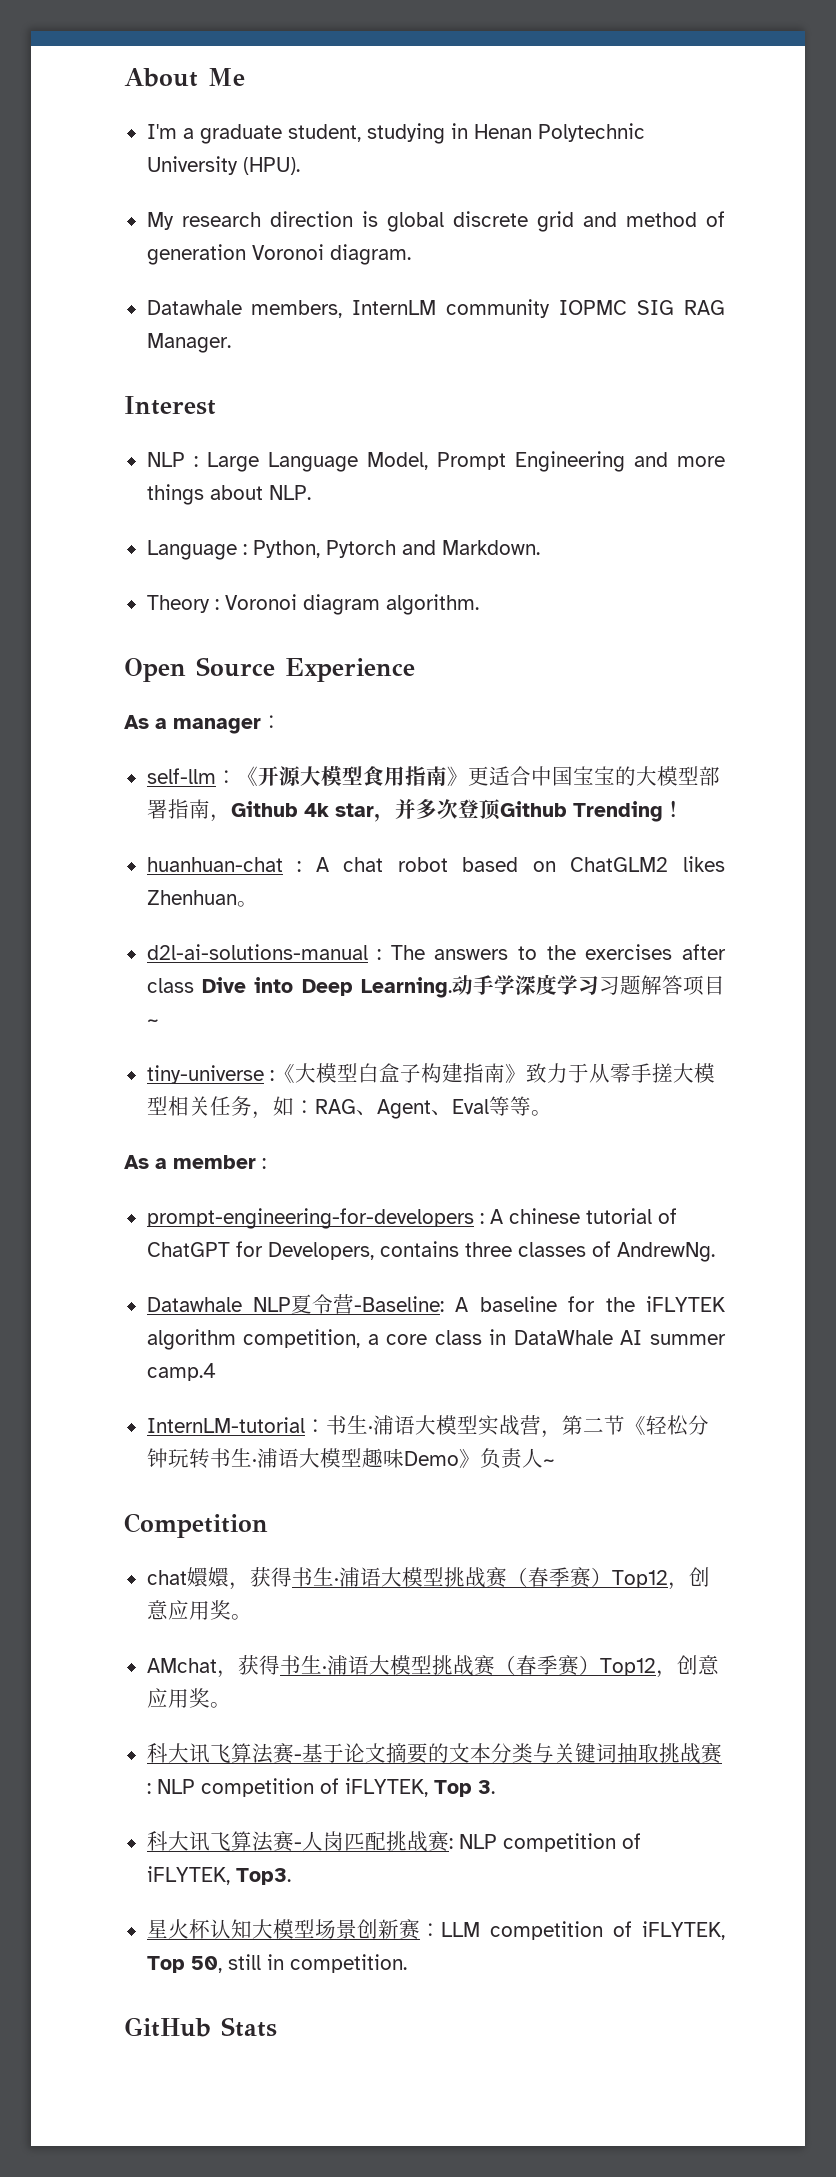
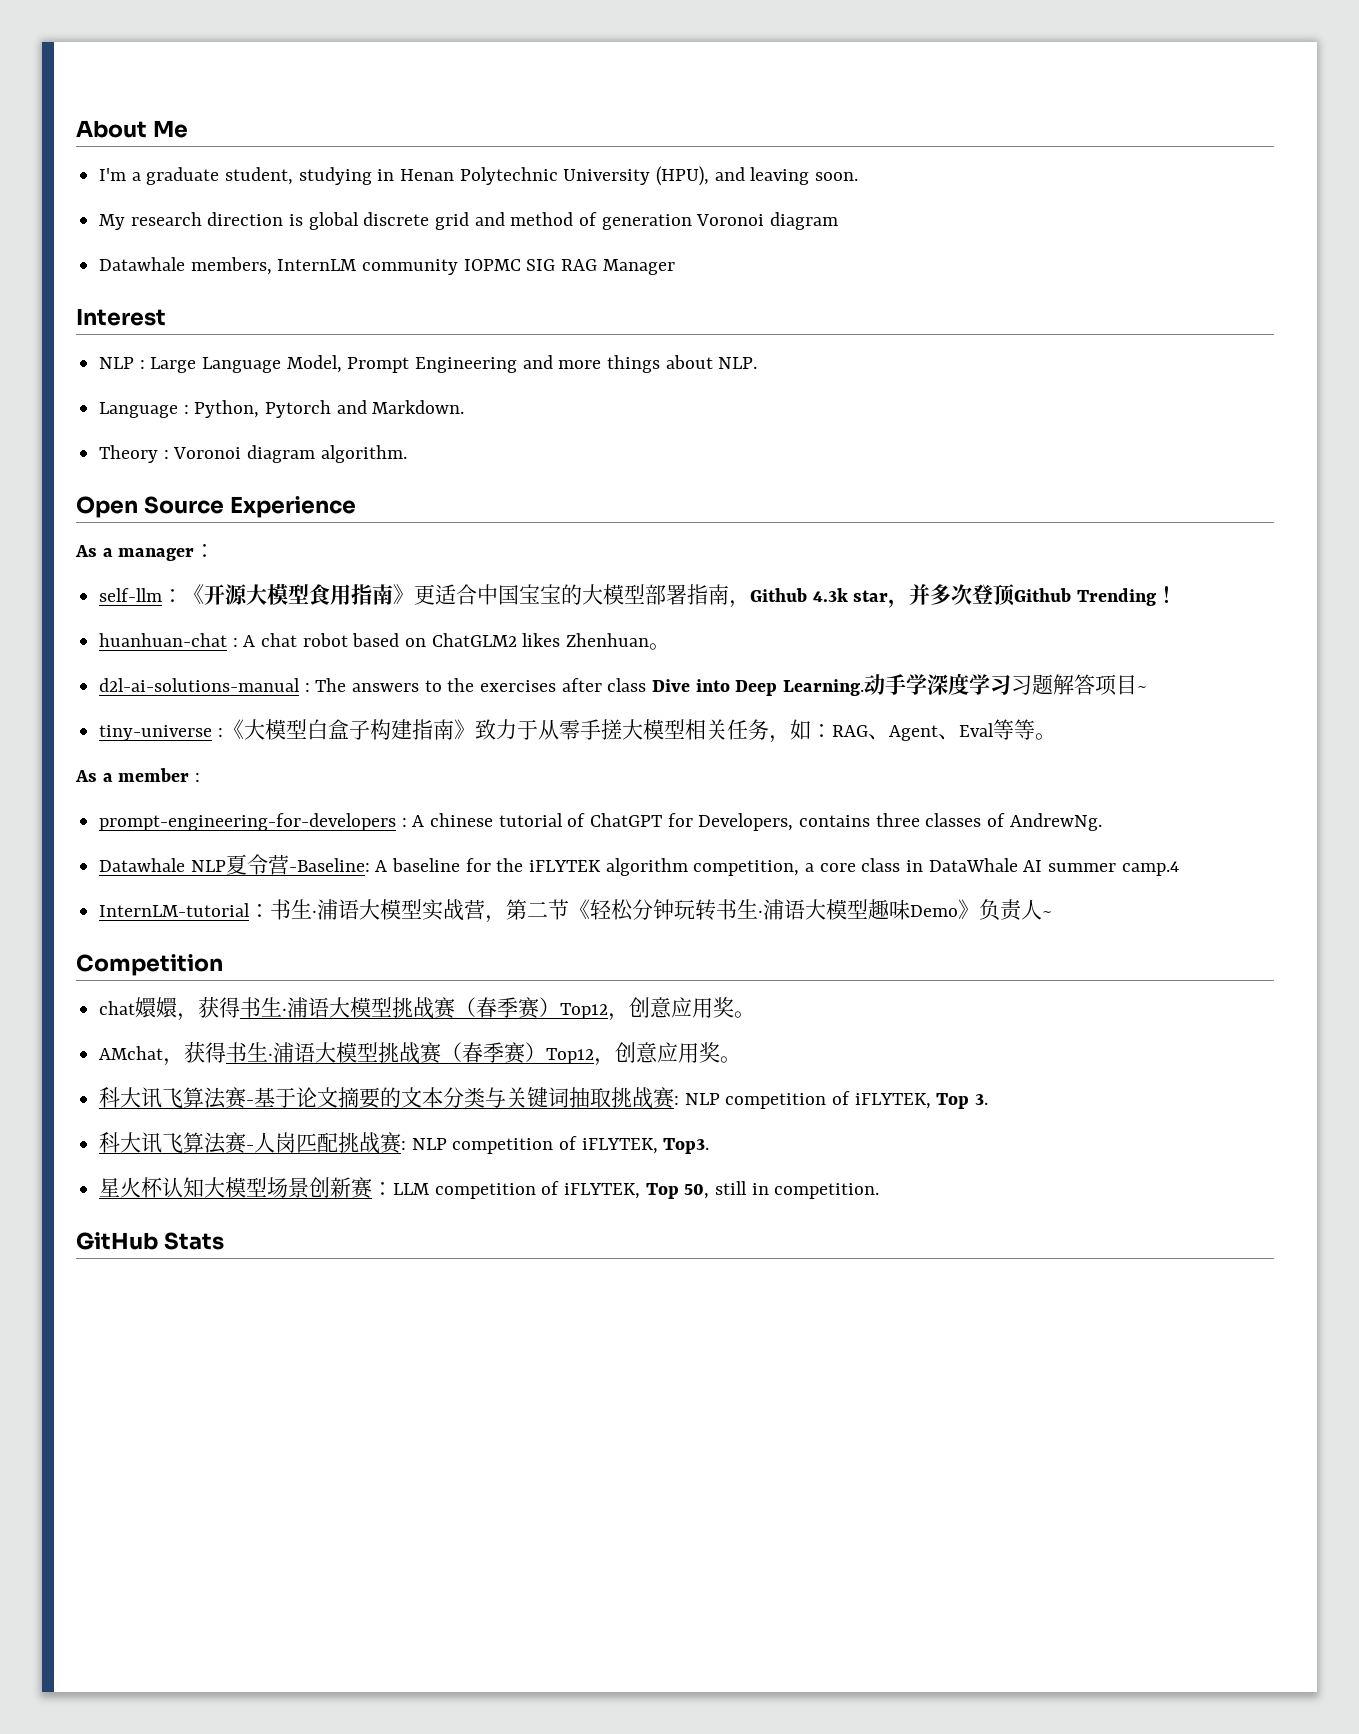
- I'm a graduate student, studying in Henan Polytechnic University (HPU).
+ I'm a graduate student, studying in Henan Polytechnic University (HPU), and leaving soon.
- My research direction is global discrete grid and method of generation Voronoi diagram.
+ My research direction is global discrete grid and method of generation Voronoi diagram
- Datawhale members, InternLM community IOPMC SIG RAG Manager.
+ Datawhale members, InternLM community IOPMC SIG RAG Manager
- self-llm：《开源大模型食用指南》更适合中国宝宝的大模型部署指南，Github 4k star，并多次登顶Github Trending！
+ self-llm：《开源大模型食用指南》更适合中国宝宝的大模型部署指南，Github 4.3k star，并多次登顶Github Trending！

